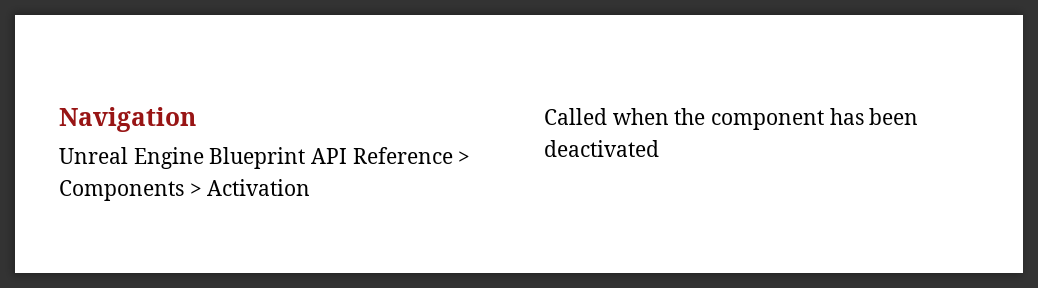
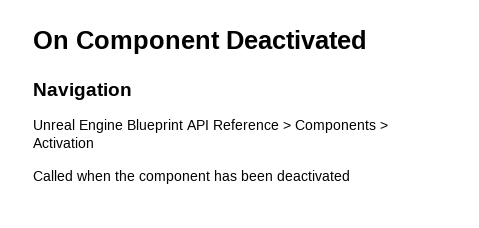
+ On Component Deactivated

